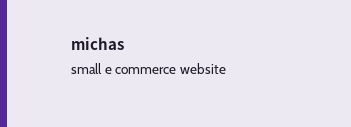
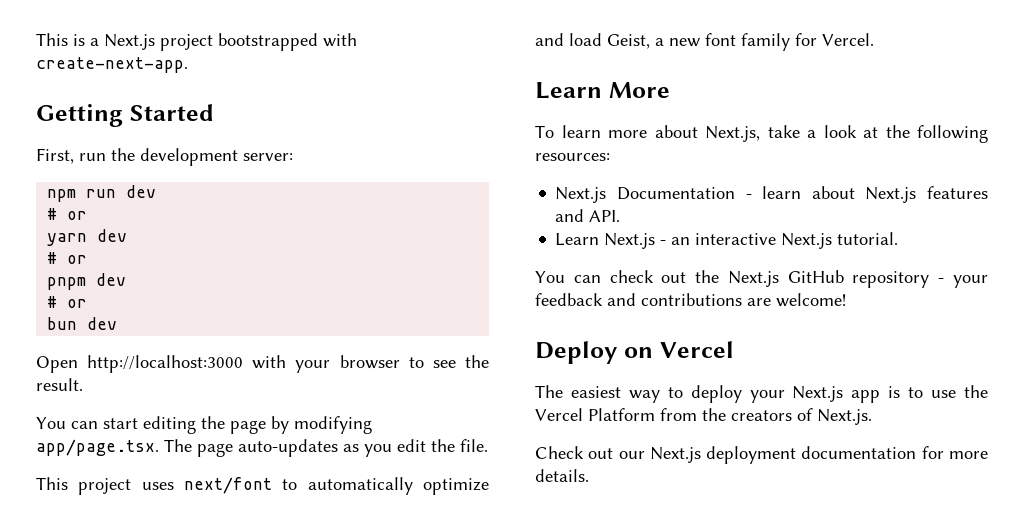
- michas
- small e commerce website
+ This is a Next.js project bootstrapped with create-next-app.
+ Getting Started
+ First, run the development server:
+ npm run dev
+ # or
+ yarn dev
+ # or
+ pnpm dev
+ # or
+ bun dev
+ Open http://localhost:3000 with your browser to see the result.
+ You can start editing the page by modifying app/page.tsx. The page auto-updates as you edit the file.
+ This project uses next/font to automatically optimize and load Geist, a new font family for Vercel.
+ Learn More
+ To learn more about Next.js, take a look at the following resources:
+ Next.js Documentation - learn about Next.js features and API.
+ Learn Next.js - an interactive Next.js tutorial.
+ You can check out the Next.js GitHub repository - your feedback and contributions are welcome!
+ Deploy on Vercel
+ The easiest way to deploy your Next.js app is to use the Vercel Platform from the creators of Next.js.
+ Check out our Next.js deployment documentation for more details.

